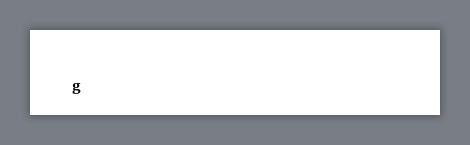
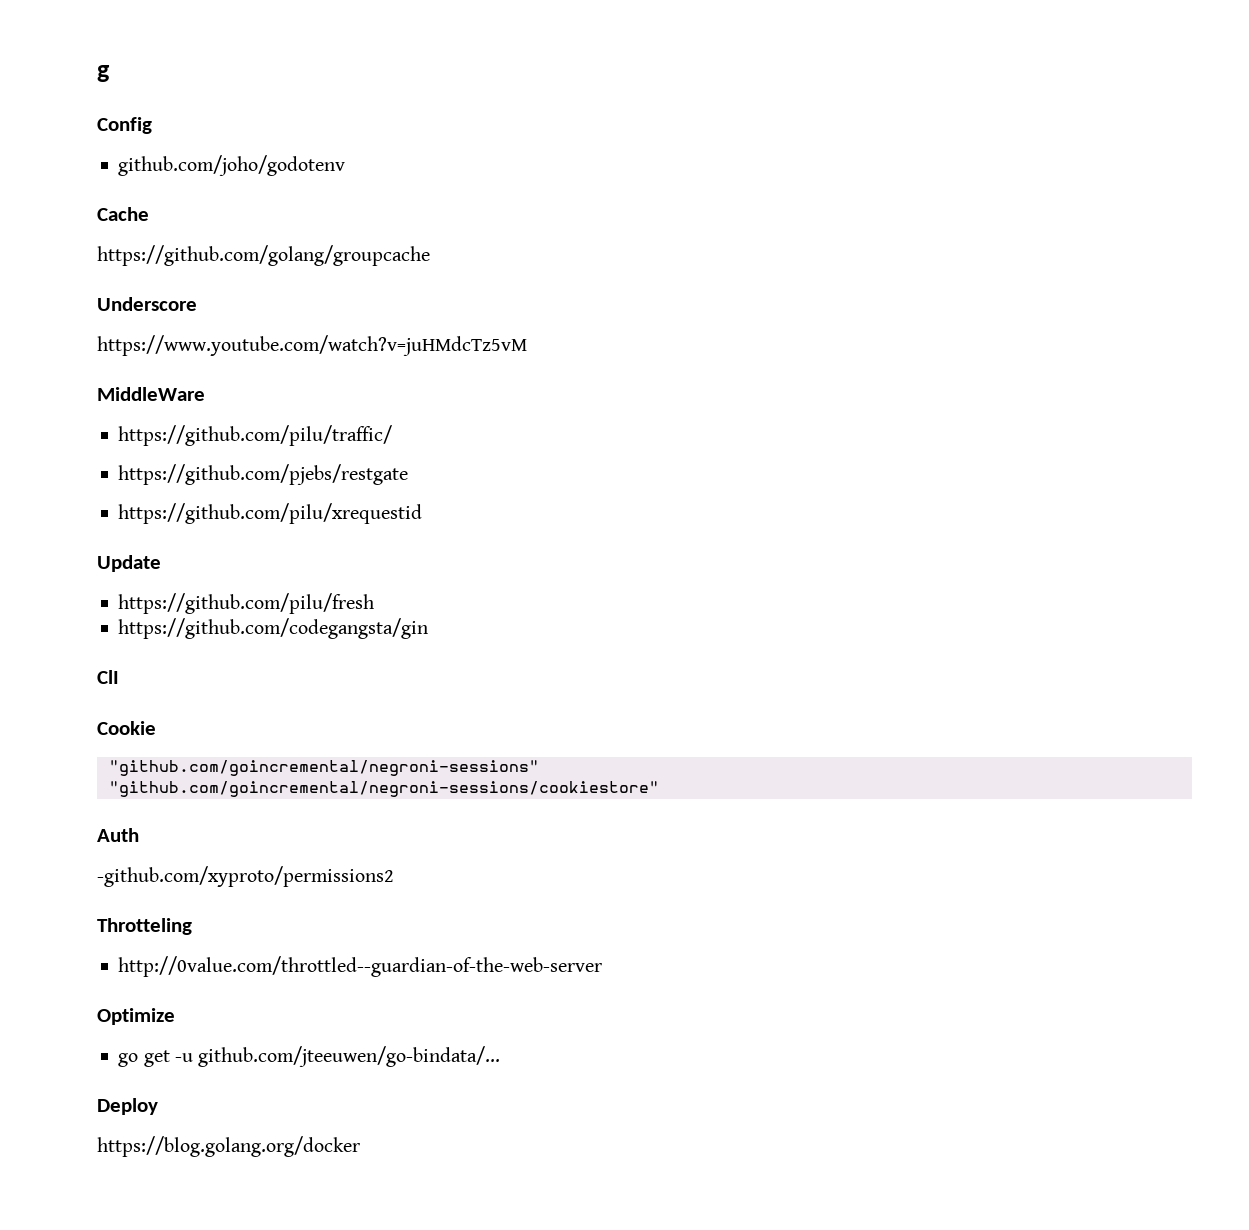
+ Config
+ github.com/joho/godotenv
+ Cache
+ https://github.com/golang/groupcache
+ Underscore
+ https://www.youtube.com/watch?v=juHMdcTz5vM
+ MiddleWare
+ https://github.com/pilu/traffic/
+ https://github.com/pjebs/restgate
+ https://github.com/pilu/xrequestid
+ Update
+ https://github.com/pilu/fresh
+ https://github.com/codegangsta/gin
+ ClI
+ Cookie
+ "github.com/goincremental/negroni-sessions"
+ "github.com/goincremental/negroni-sessions/cookiestore"
+ Auth
+ -github.com/xyproto/permissions2
+ Throtteling
+ http://0value.com/throttled--guardian-of-the-web-server
+ Optimize
+ go get -u github.com/jteeuwen/go-bindata/...
+ Deploy
+ https://blog.golang.org/docker

